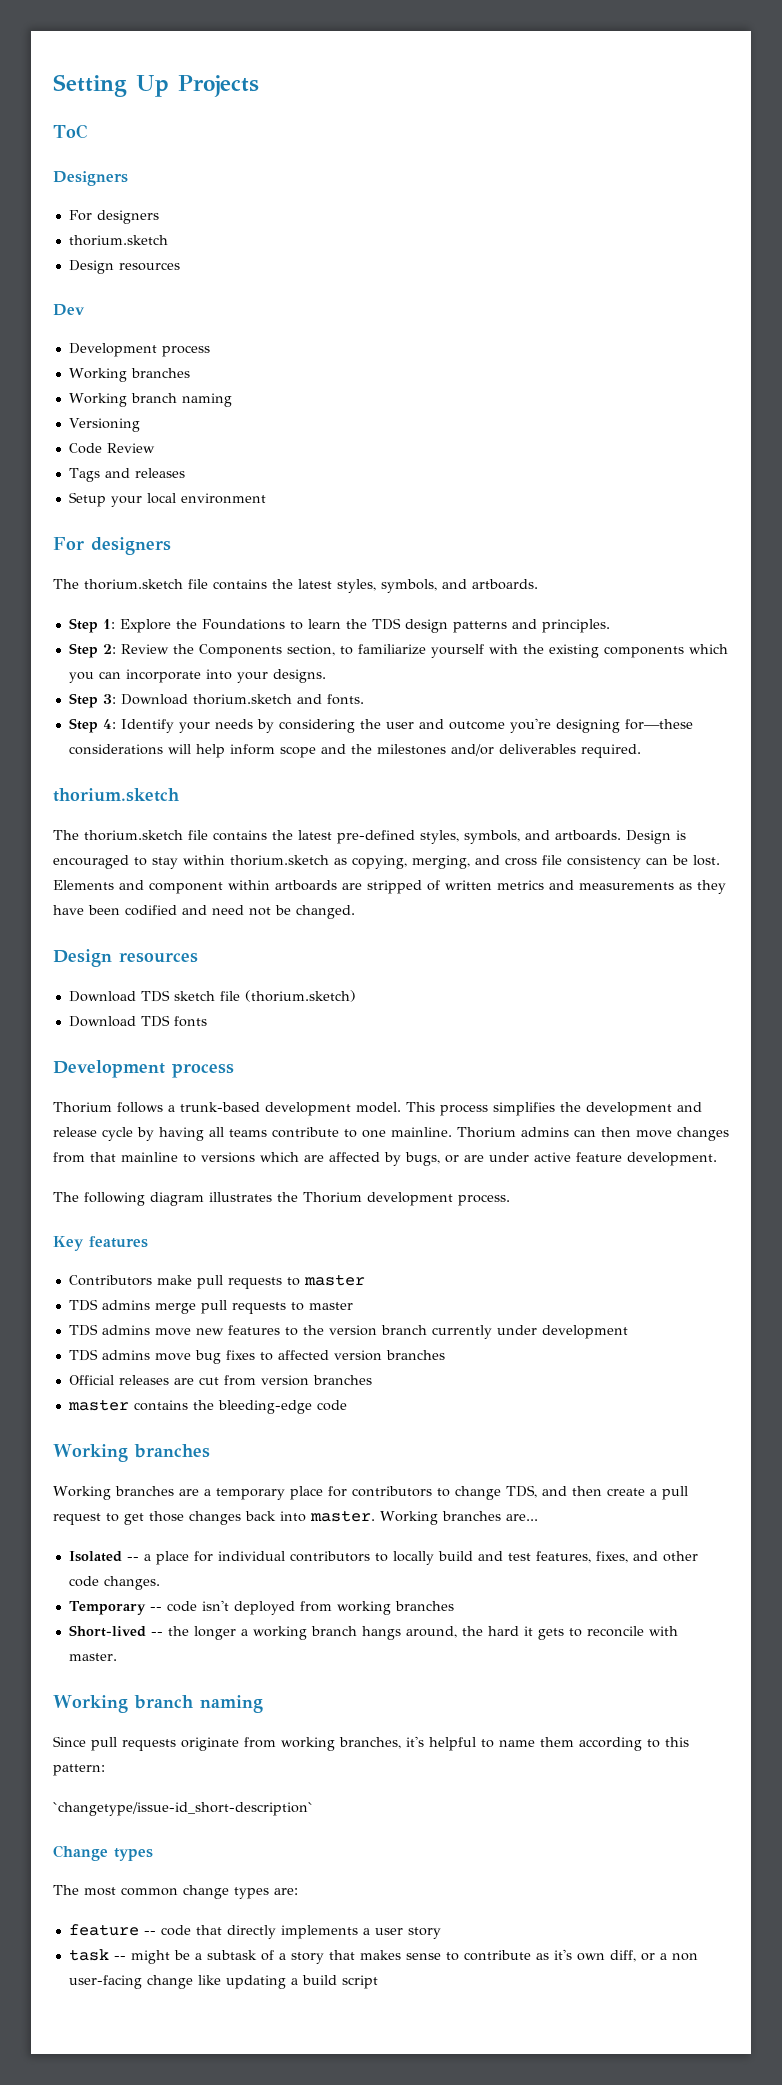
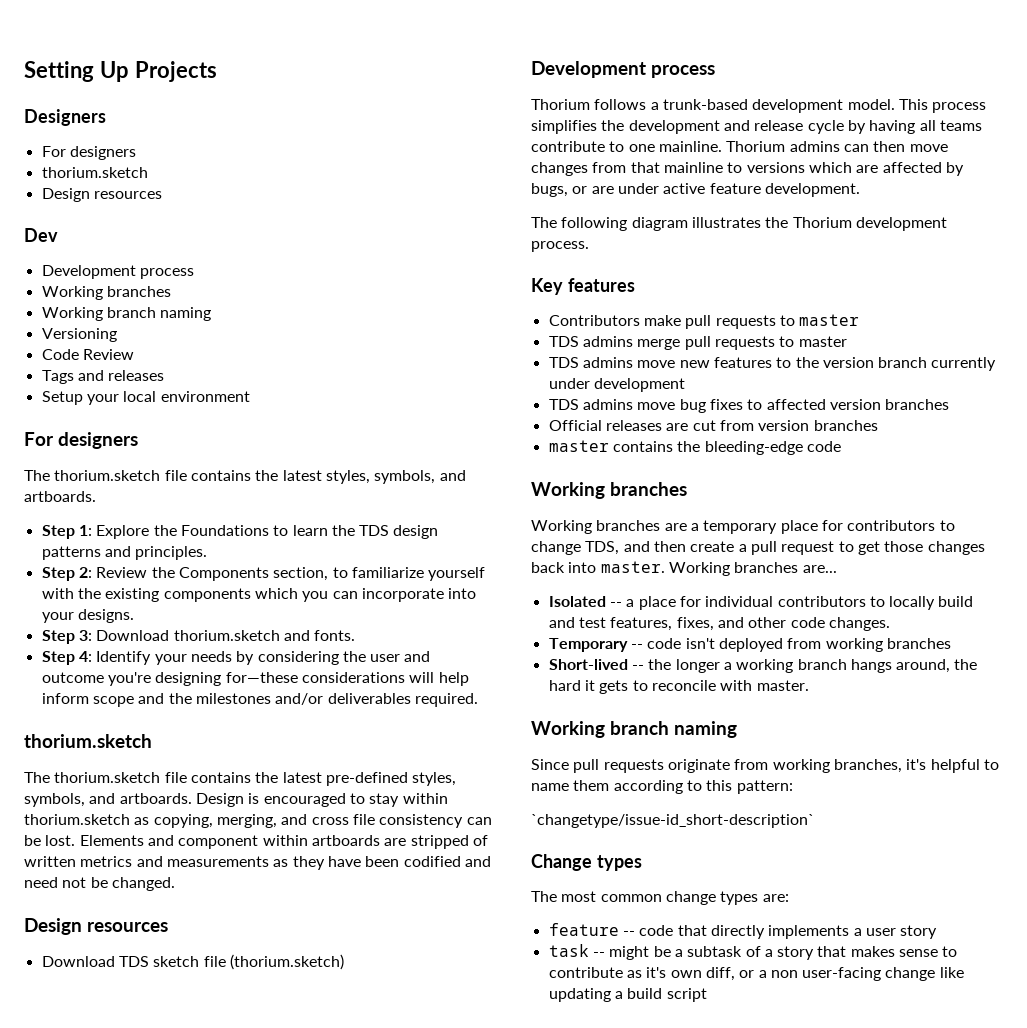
- ToC
- Download TDS fonts

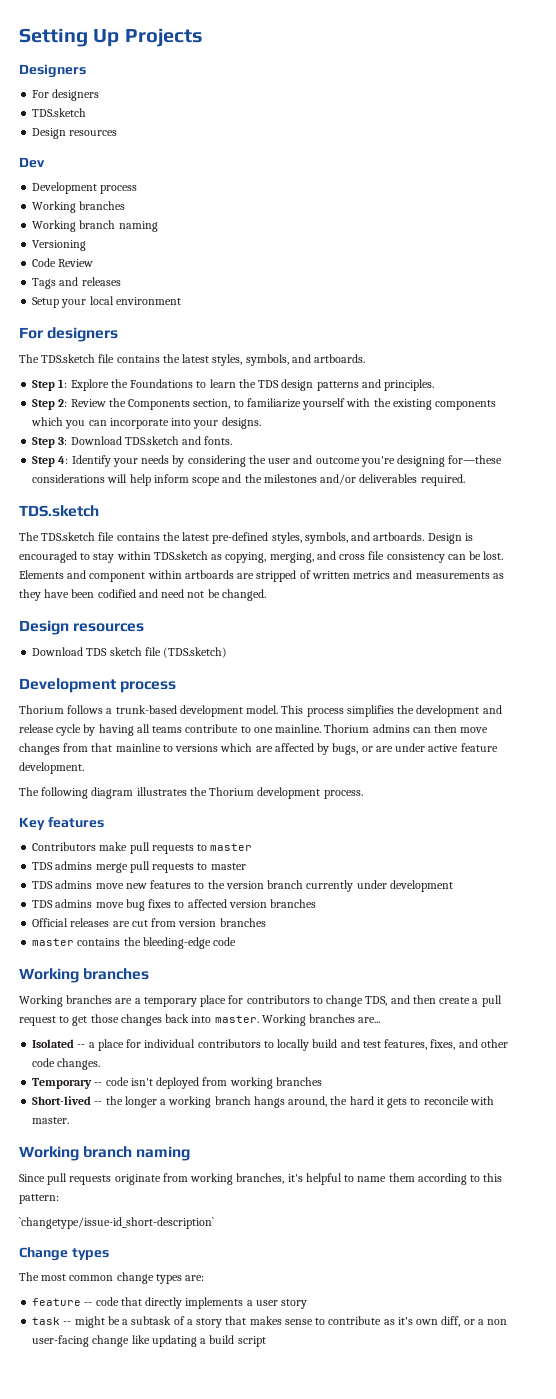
  Designers
  For designers
- thorium.sketch
+ TDS.sketch
- The thorium.sketch file contains the latest styles, symbols, and artboards.
+ The TDS.sketch file contains the latest styles, symbols, and artboards.
- Step 3: Download thorium.sketch and fonts.
+ Step 3: Download TDS.sketch and fonts.
  Step 4: Identify your needs by considering the user and outcome you're designing for—these considerations will help inform scope and the milestones and/or deliverables required.
- thorium.sketch
- The thorium.sketch file contains the latest pre-defined styles, symbols, and artboards.
+ TDS.sketch
+ The TDS.sketch file contains the latest pre-defined styles, symbols, and artboards.
- Design is encouraged to stay within thorium.sketch as copying, merging, and cross file consistency can be lost.
+ Design is encouraged to stay within TDS.sketch as copying, merging, and cross file consistency can be lost.
- Download TDS sketch file (thorium.sketch)
+ Download TDS sketch file (TDS.sketch)

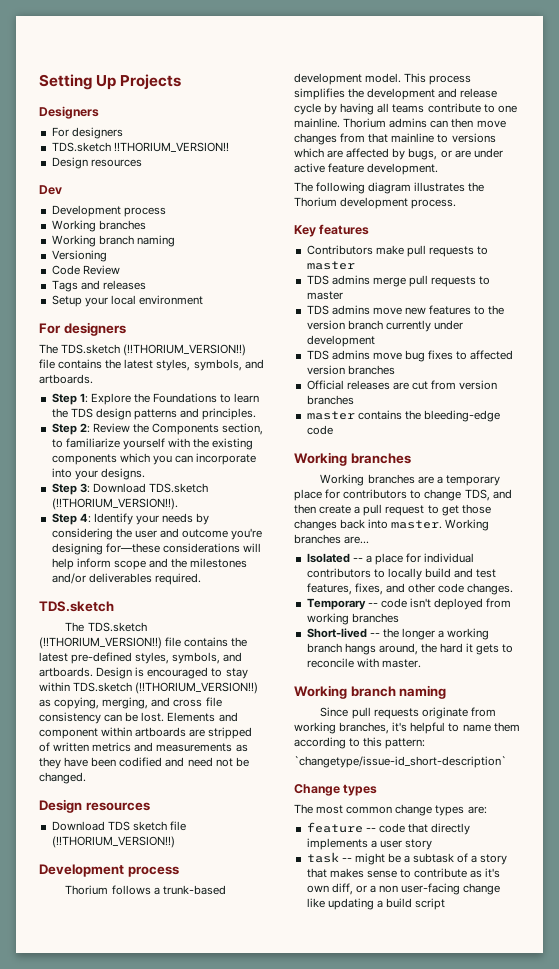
  Designers
  For designers
- TDS.sketch
+ TDS.sketch !!THORIUM_VERSION!!
- The TDS.sketch file contains the latest styles, symbols, and artboards.
+ The TDS.sketch (!!THORIUM_VERSION!!) file contains the latest styles, symbols, and artboards.
- Step 3: Download TDS.sketch and fonts.
+ Step 3: Download TDS.sketch (!!THORIUM_VERSION!!).
- The TDS.sketch file contains the latest pre-defined styles, symbols, and artboards.
+ The TDS.sketch (!!THORIUM_VERSION!!) file contains the latest pre-defined styles, symbols, and artboards.
- Design is encouraged to stay within TDS.sketch as copying, merging, and cross file consistency can be lost.
+ Design is encouraged to stay within TDS.sketch (!!THORIUM_VERSION!!) as copying, merging, and cross file consistency can be lost.
- Download TDS sketch file (TDS.sketch)
+ Download TDS sketch file (!!THORIUM_VERSION!!)

